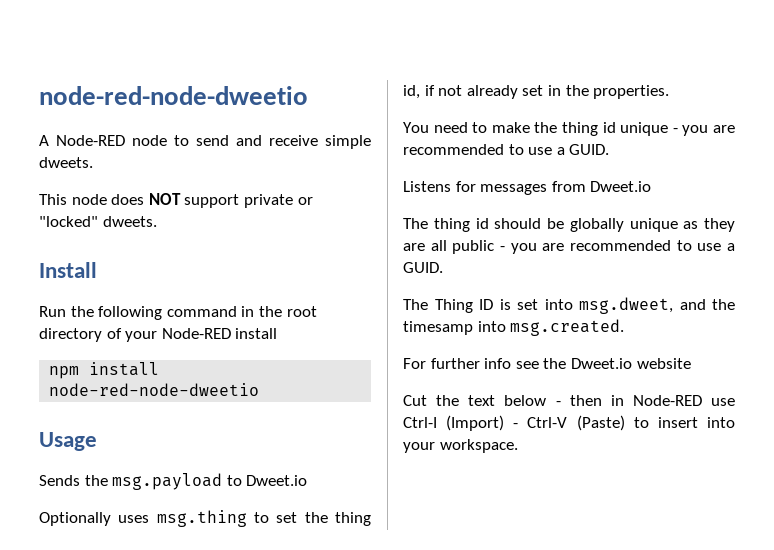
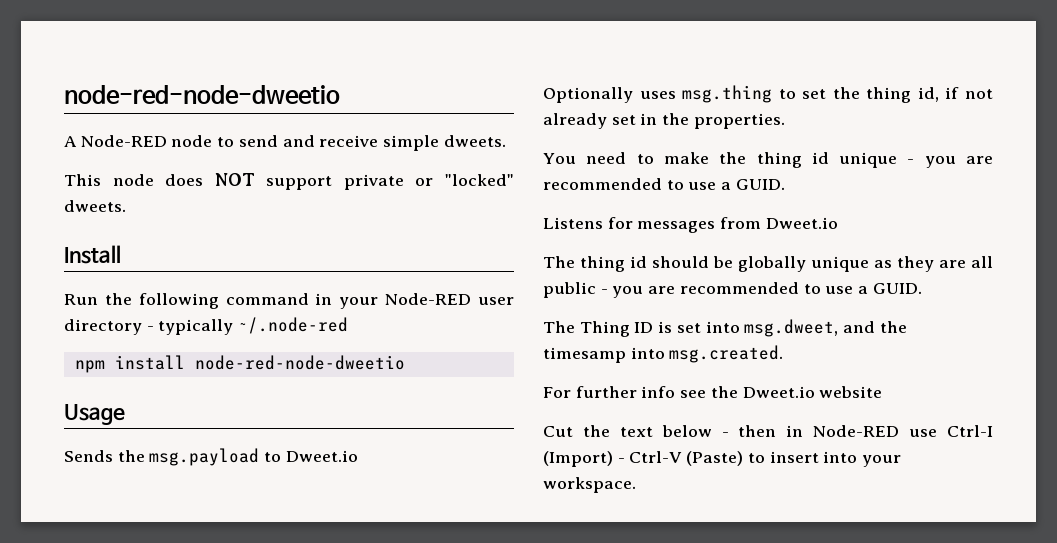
- Run the following command in the root directory of your Node-RED install
+ Run the following command in your Node-RED user directory - typically ~/.node-red

